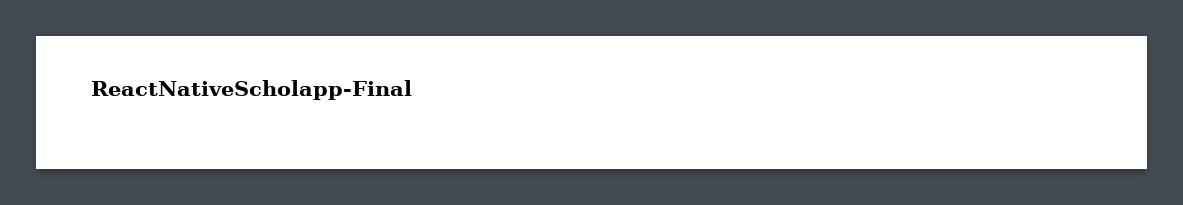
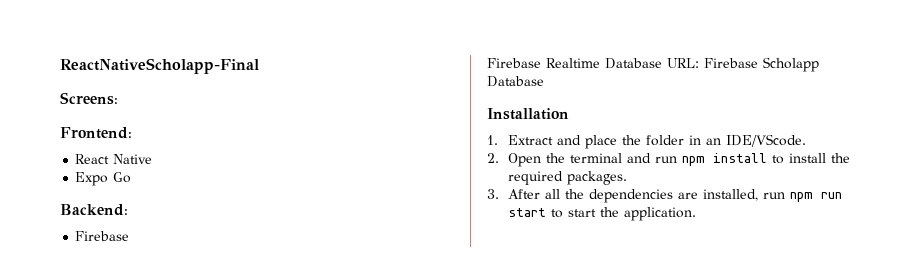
+ Screens:
+ Frontend:
+ React Native
+ Expo Go
+ Backend:
+ Firebase
+ Firebase Realtime Database URL: Firebase Scholapp Database
+ Installation
+ 1. Extract and place the folder in an IDE/VScode.
+ 2. Open the terminal and run npm install to install the required packages.
+ 3. After all the dependencies are installed, run npm run start to start the application.

